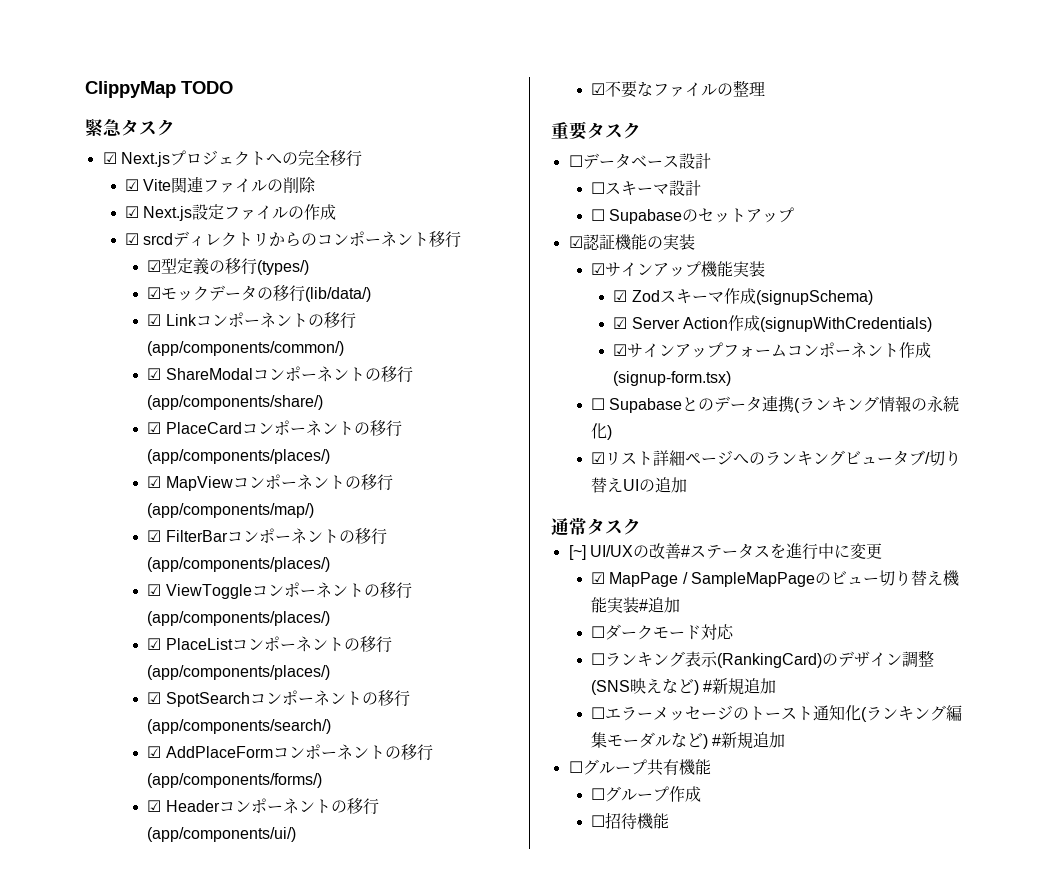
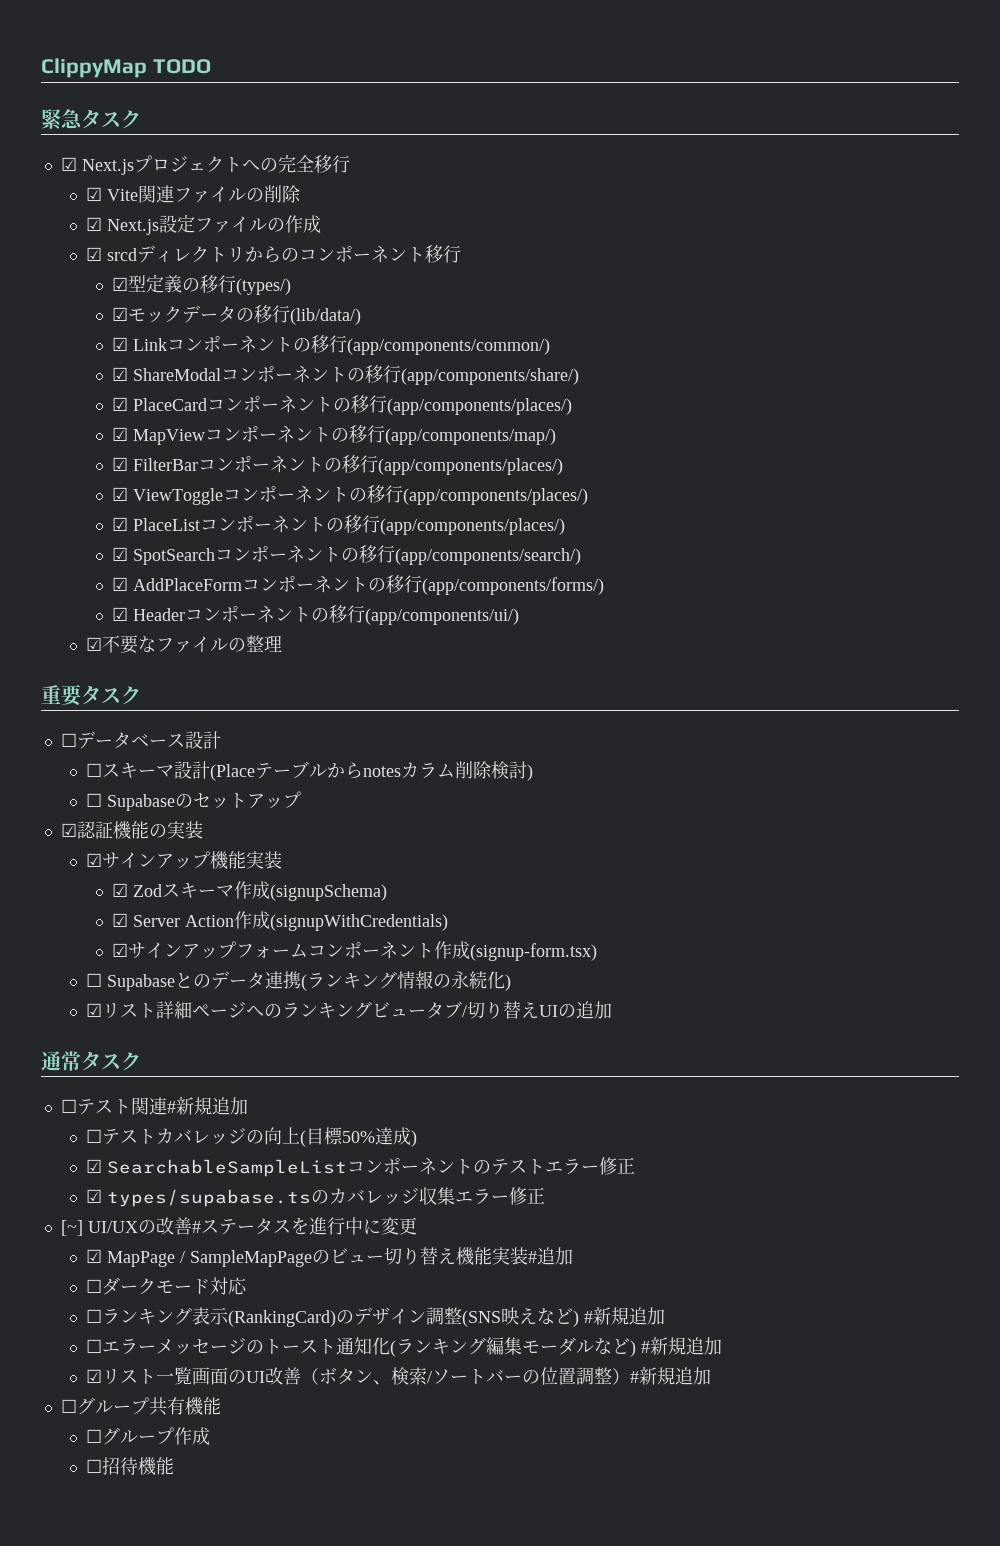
- ☐スキーマ設計
+ ☐スキーマ設計(Placeテーブルからnotesカラム削除検討)
+ ☐テスト関連#新規追加
+ ☐テストカバレッジの向上(目標50%達成)
+ ☑ SearchableSampleListコンポーネントのテストエラー修正
+ ☑ types/supabase.tsのカバレッジ収集エラー修正
+ ☑リスト一覧画面のUI改善（ボタン、検索/ソートバーの位置調整）#新規追加

